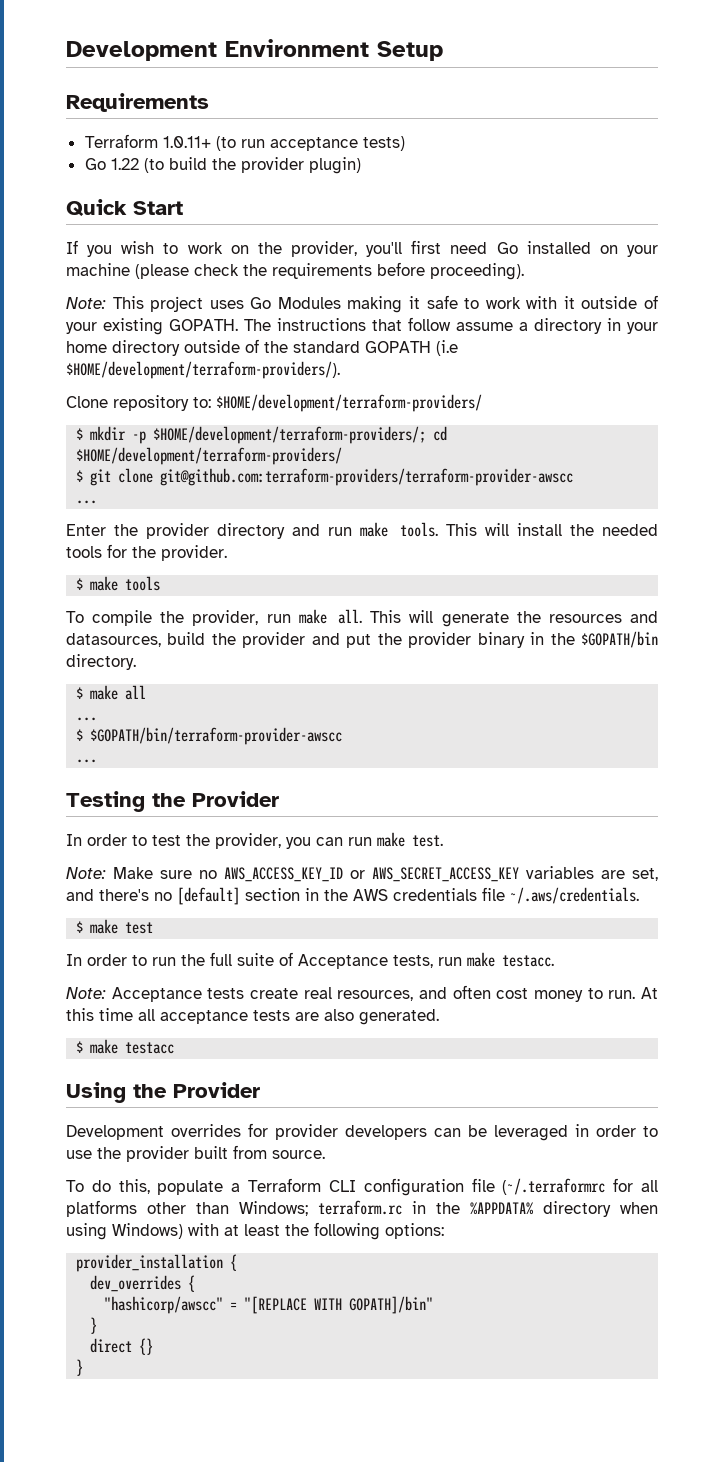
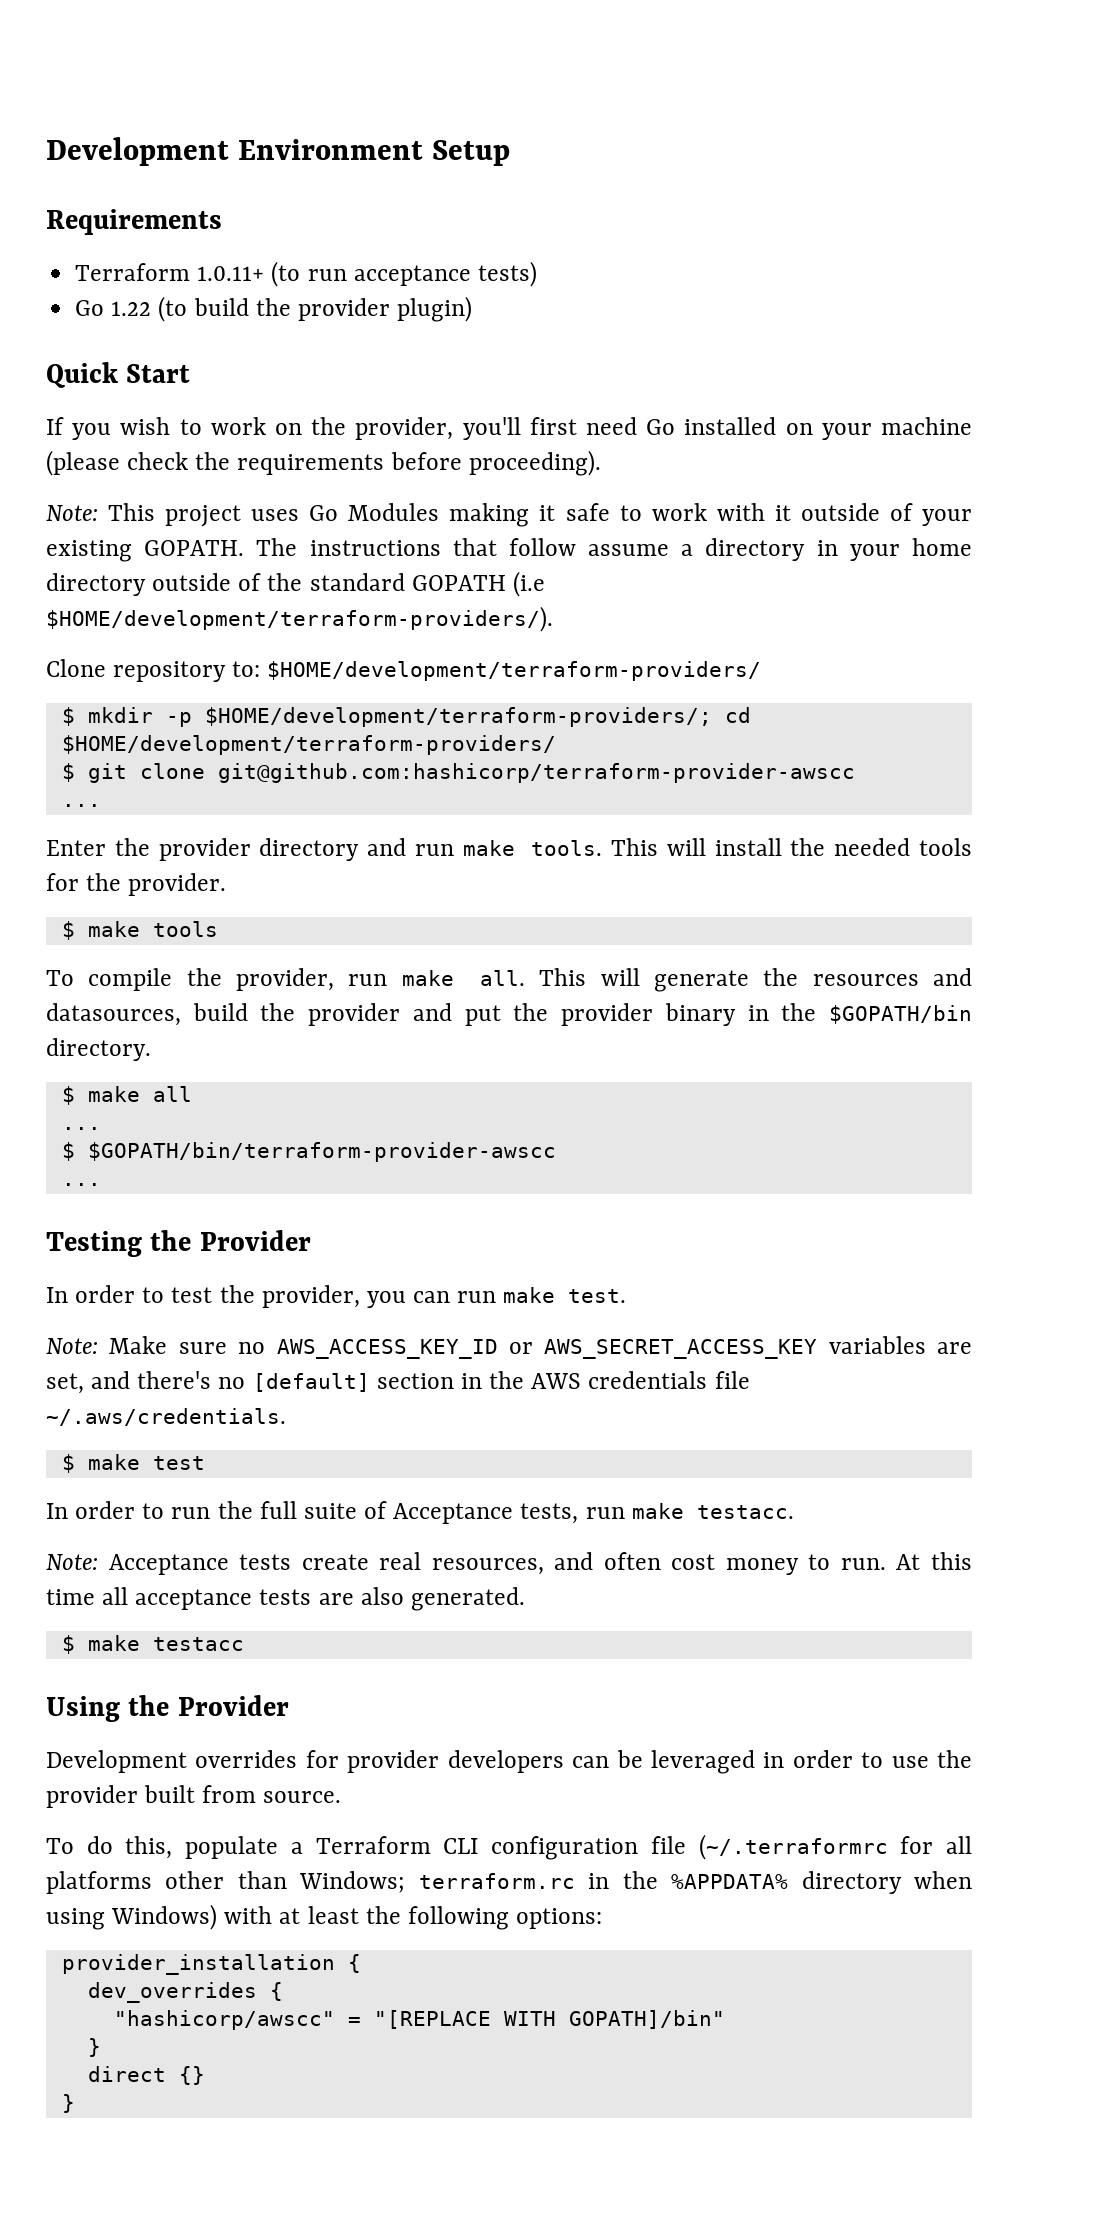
- $ git clone git@github.com:terraform-providers/terraform-provider-awscc
+ $ git clone git@github.com:hashicorp/terraform-provider-awscc

